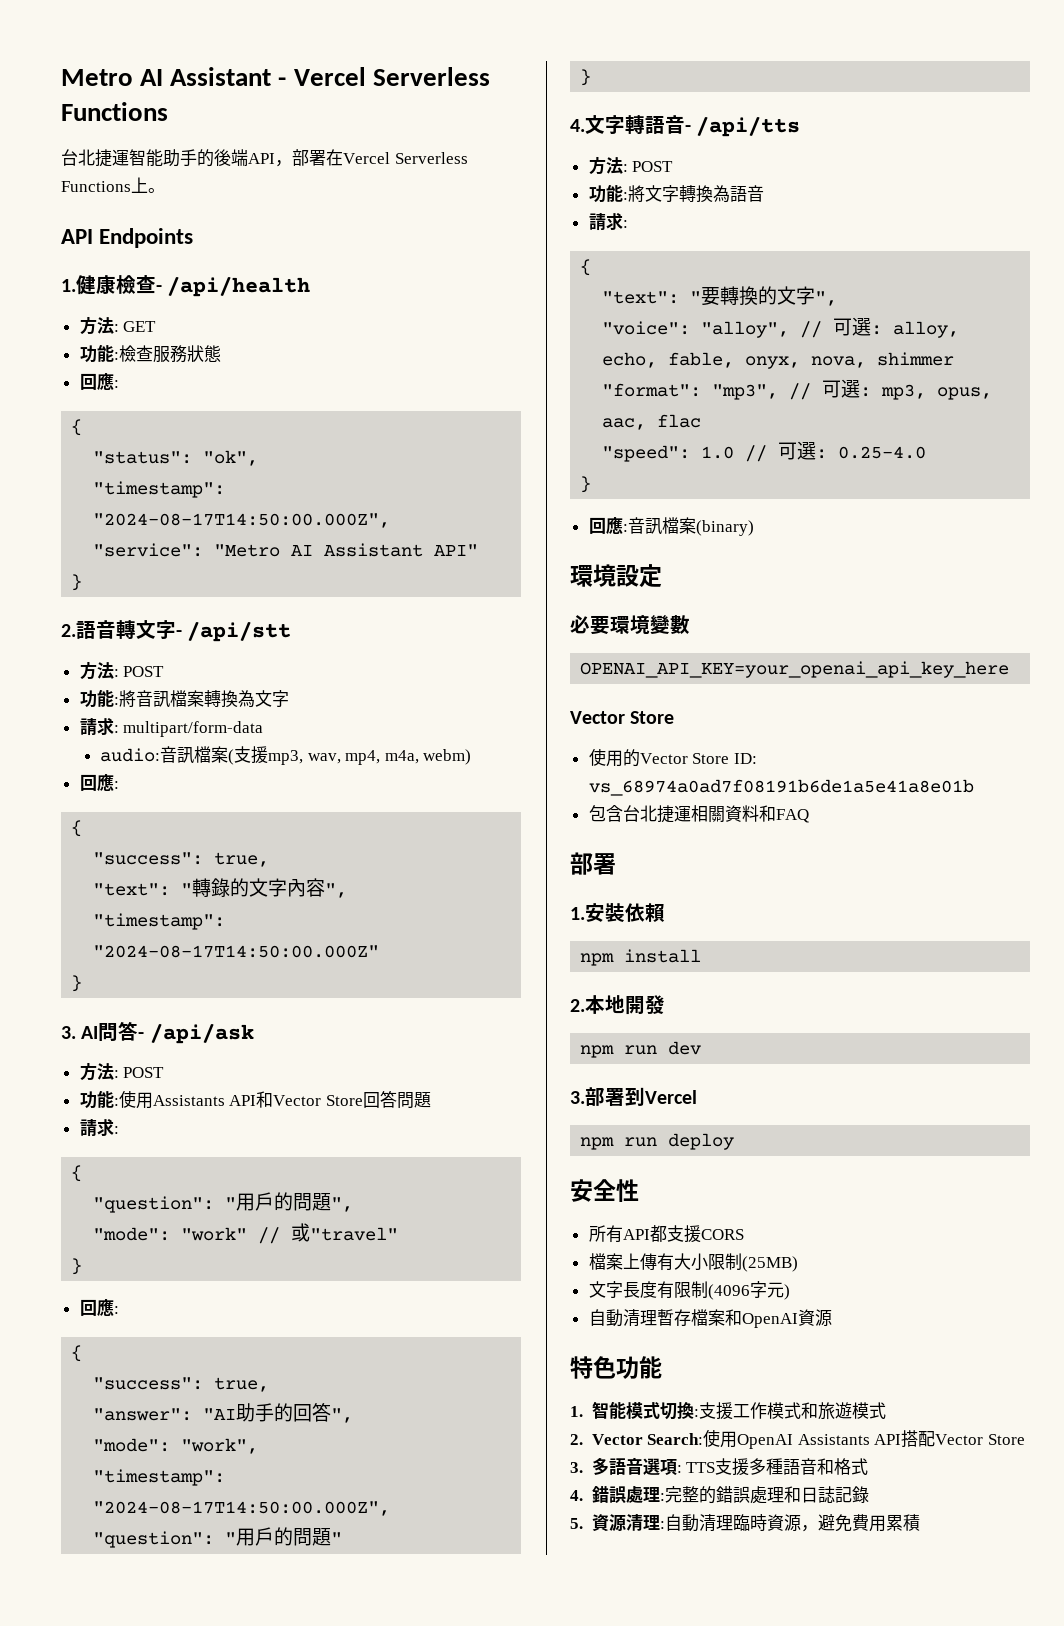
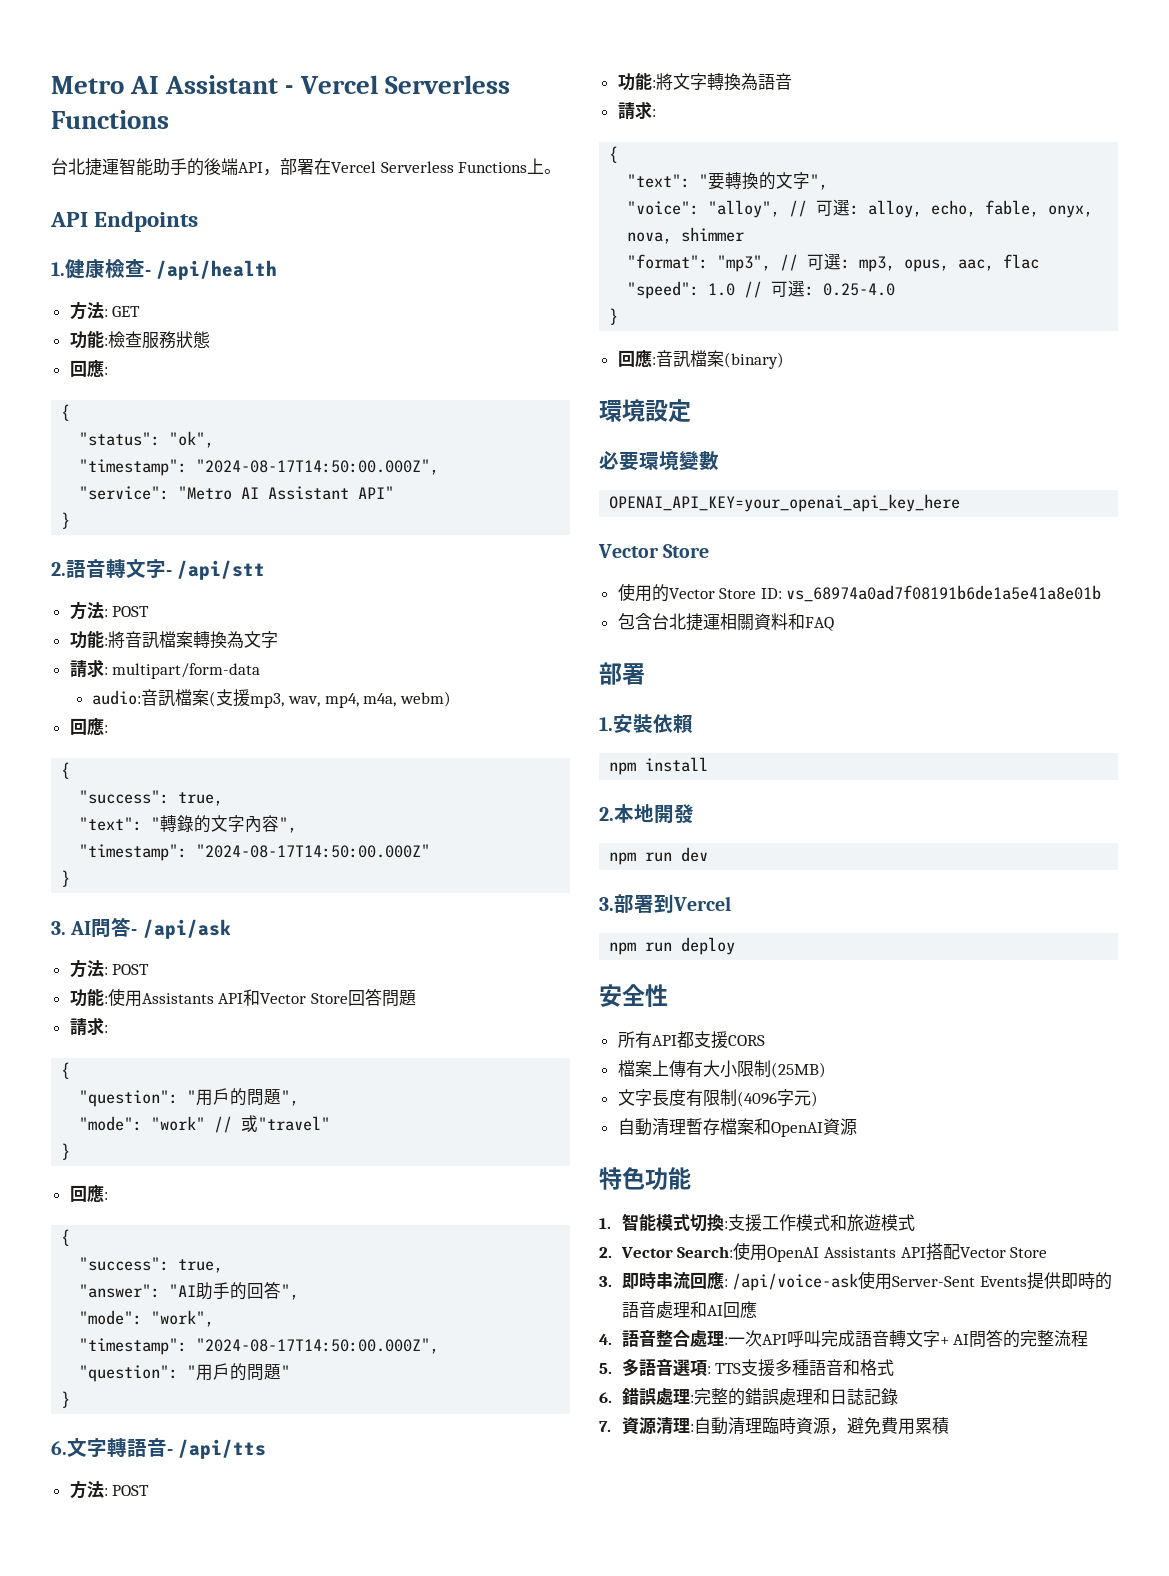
- 4.文字轉語音- /api/tts
+ 6.文字轉語音- /api/tts
- 3.多語音選項: TTS支援多種語音和格式
+ 3.即時串流回應: /api/voice-ask使用Server-Sent Events提供即時的語音處理和AI回應
+ 4.語音整合處理:一次API呼叫完成語音轉文字+ AI問答的完整流程
+ 5.多語音選項: TTS支援多種語音和格式
- 4.錯誤處理:完整的錯誤處理和日誌記錄
+ 6.錯誤處理:完整的錯誤處理和日誌記錄
- 5.資源清理:自動清理臨時資源，避免費用累積
+ 7.資源清理:自動清理臨時資源，避免費用累積

